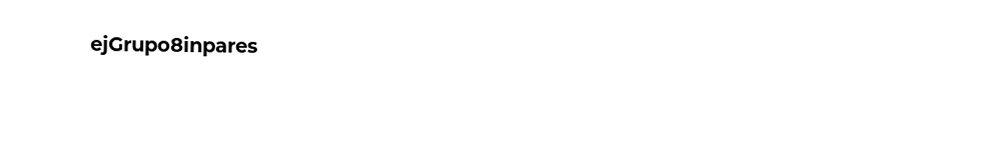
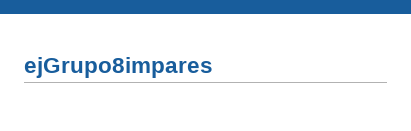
- ejGrupo8inpares
+ ejGrupo8impares

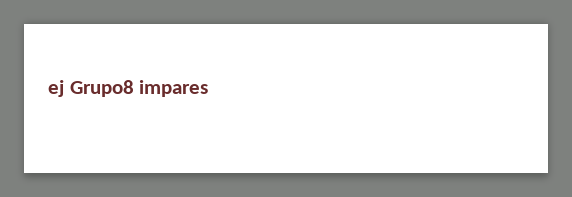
- ejGrupo8impares
+ ej Grupo8 impares

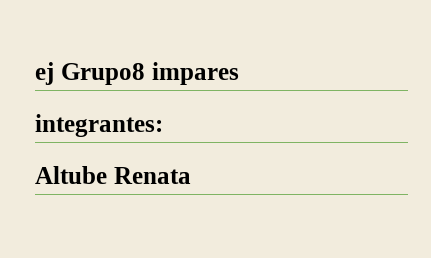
+ integrantes:
+ Altube Renata

